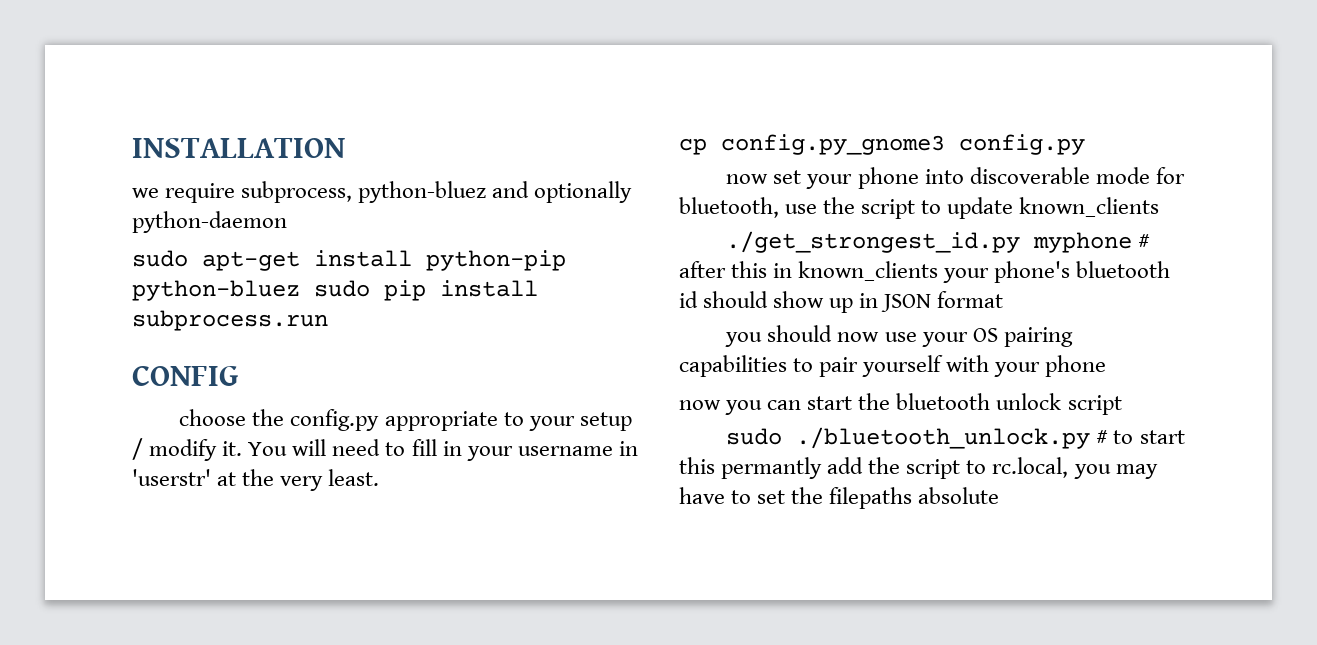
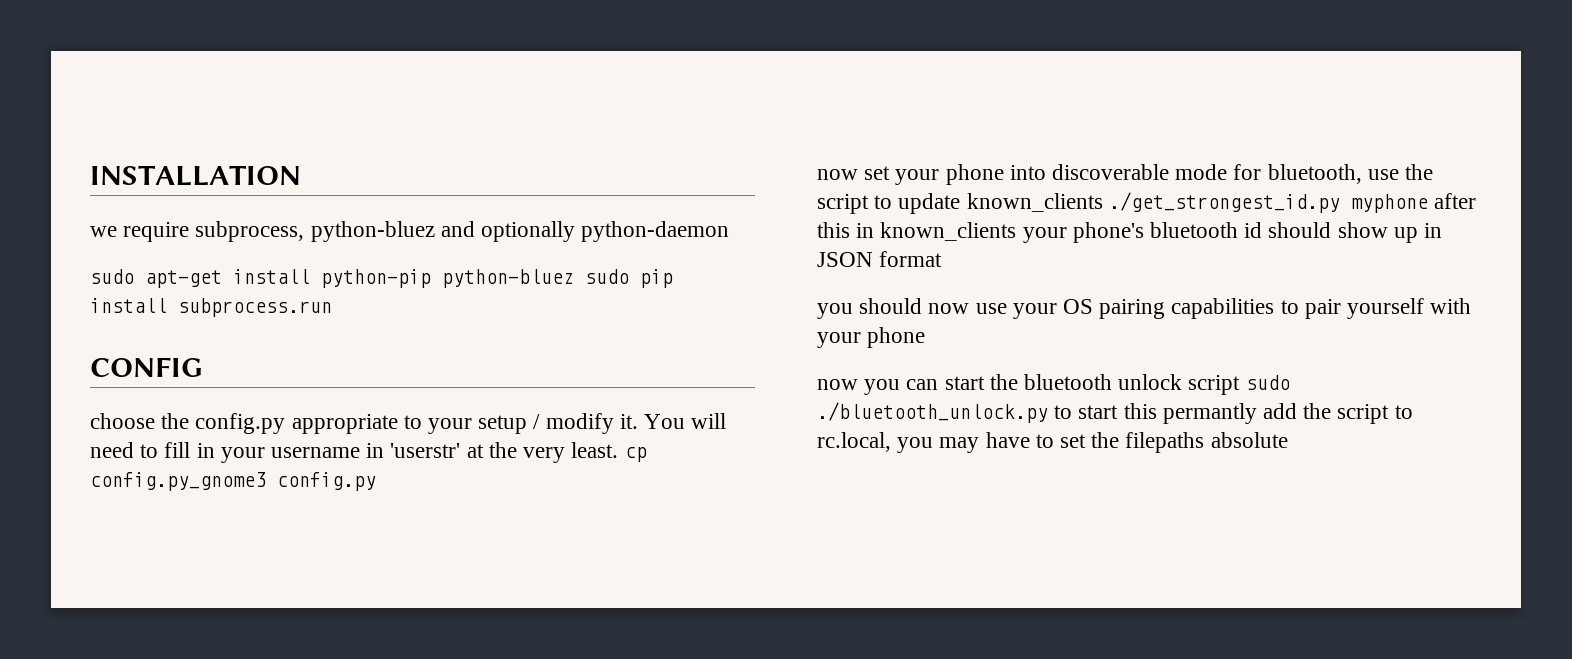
- You will need to fill in your username in 'userstr' at the very least.
- cp config.py_gnome3 config.py
+ You will need to fill in your username in 'userstr' at the very least. cp config.py_gnome3 config.py
- now set your phone into discoverable mode for bluetooth, use the script to update known_clients
- ./get_strongest_id.py myphone # after this in known_clients your phone's bluetooth id should show up in JSON format
+ now set your phone into discoverable mode for bluetooth, use the script to update known_clients ./get_strongest_id.py myphone after this in known_clients your phone's bluetooth id should show up in JSON format
- now you can start the bluetooth unlock script
- sudo ./bluetooth_unlock.py # to start this permantly add the script to rc.local, you may have to set the filepaths absolute
+ now you can start the bluetooth unlock script sudo ./bluetooth_unlock.py to start this permantly add the script to rc.local, you may have to set the filepaths absolute

